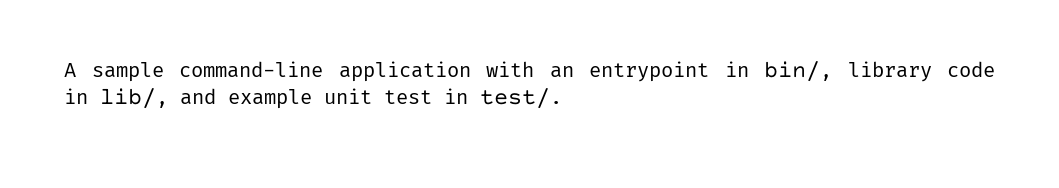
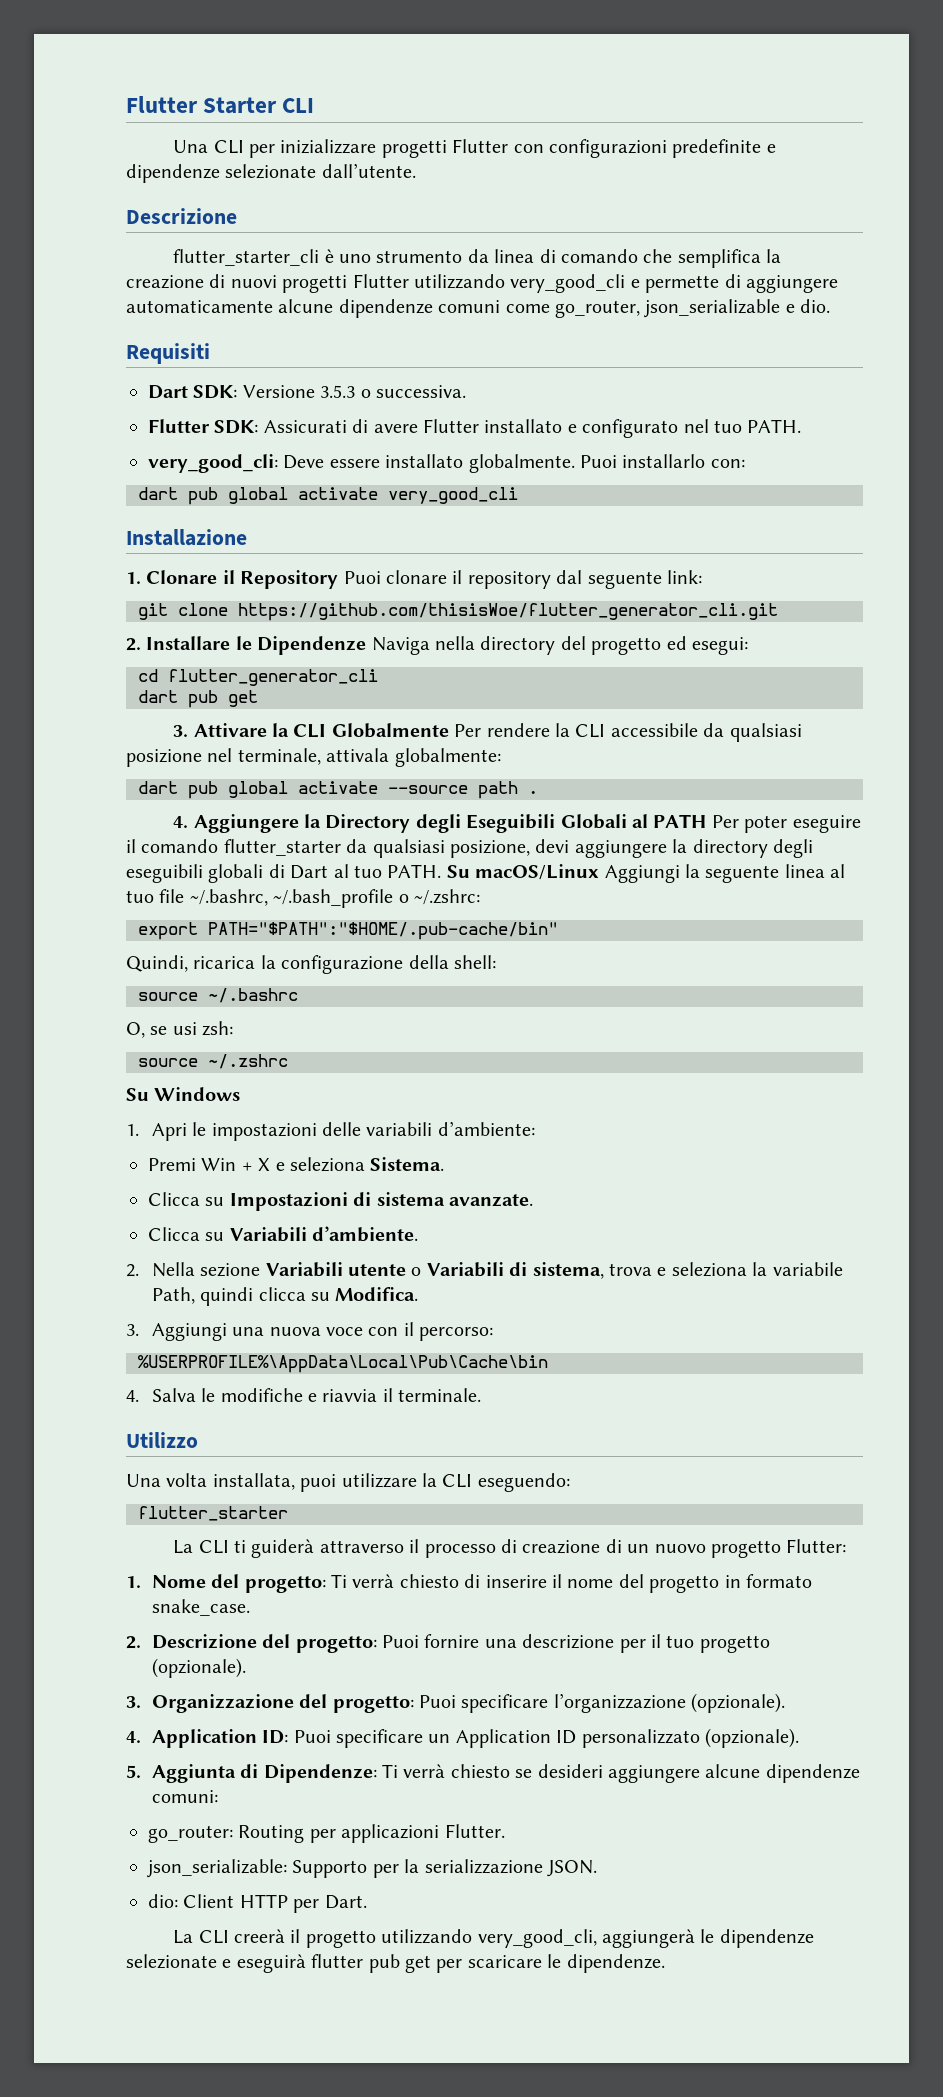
- A sample command-line application with an entrypoint in bin/, library code in lib/, and example unit test in test/.
+ Flutter Starter CLI
+ Una CLI per inizializzare progetti Flutter con configurazioni predefinite e dipendenze selezionate dall’utente.
+ Descrizione
+ flutter_starter_cli è uno strumento da linea di comando che semplifica la creazione di nuovi progetti Flutter utilizzando very_good_cli e permette di aggiungere automaticamente alcune dipendenze comuni come go_router, json_serializable e dio.
+ Requisiti
+ Dart SDK: Versione 3.5.3 o successiva.
+ Flutter SDK: Assicurati di avere Flutter installato e configurato nel tuo PATH.
+ very_good_cli: Deve essere installato globalmente. Puoi installarlo con:
+ dart pub global activate very_good_cli
+ Installazione
+ 1. Clonare il Repository Puoi clonare il repository dal seguente link:
+ git clone https://github.com/thisisWoe/flutter_generator_cli.git
+ 2. Installare le Dipendenze Naviga nella directory del progetto ed esegui:
+ cd flutter_generator_cli
+ dart pub get
+ 3. Attivare la CLI Globalmente Per rendere la CLI accessibile da qualsiasi posizione nel terminale, attivala globalmente:
+ dart pub global activate --source path .
+ 4. Aggiungere la Directory degli Eseguibili Globali al PATH Per poter eseguire il comando flutter_starter da qualsiasi posizione, devi aggiungere la directory degli eseguibili globali di Dart al tuo PATH. Su macOS/Linux Aggiungi la seguente linea al tuo file ~/.bashrc, ~/.bash_profile o ~/.zshrc:
+ export PATH="$PATH":"$HOME/.pub-cache/bin"
+ Quindi, ricarica la configurazione della shell:
+ source ~/.bashrc
+ O, se usi zsh:
+ source ~/.zshrc
+ Su Windows
+ 1. Apri le impostazioni delle variabili d’ambiente:
+ Premi Win + X e seleziona Sistema.
+ Clicca su Impostazioni di sistema avanzate.
+ Clicca su Variabili d’ambiente.
+ 2. Nella sezione Variabili utente o Variabili di sistema, trova e seleziona la variabile Path, quindi clicca su Modifica.
+ 3. Aggiungi una nuova voce con il percorso:
+ %USERPROFILE%\AppData\Local\Pub\Cache\bin
+ 4. Salva le modifiche e riavvia il terminale.
+ Utilizzo
+ Una volta installata, puoi utilizzare la CLI eseguendo:
+ flutter_starter
+ La CLI ti guiderà attraverso il processo di creazione di un nuovo progetto Flutter:
+ 1. Nome del progetto: Ti verrà chiesto di inserire il nome del progetto in formato snake_case.
+ 2. Descrizione del progetto: Puoi fornire una descrizione per il tuo progetto (opzionale).
+ 3. Organizzazione del progetto: Puoi specificare l’organizzazione (opzionale).
+ 4. Application ID: Puoi specificare un Application ID personalizzato (opzionale).
+ 5. Aggiunta di Dipendenze: Ti verrà chiesto se desideri aggiungere alcune dipendenze comuni:
+ go_router: Routing per applicazioni Flutter.
+ json_serializable: Supporto per la serializzazione JSON.
+ dio: Client HTTP per Dart.
+ La CLI creerà il progetto utilizzando very_good_cli, aggiungerà le dipendenze selezionate e eseguirà flutter pub get per scaricare le dipendenze.

